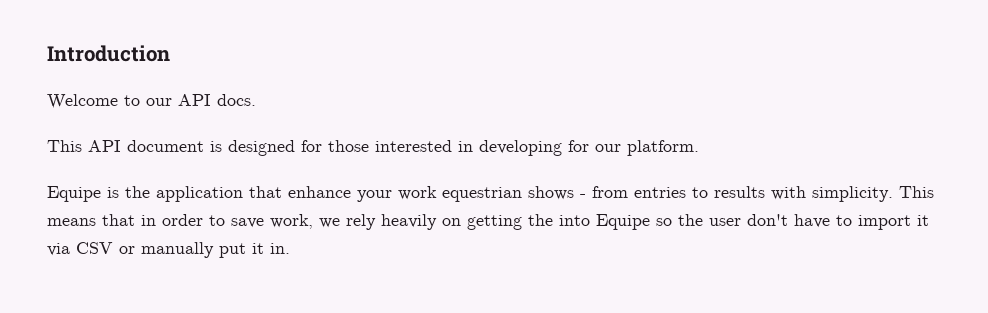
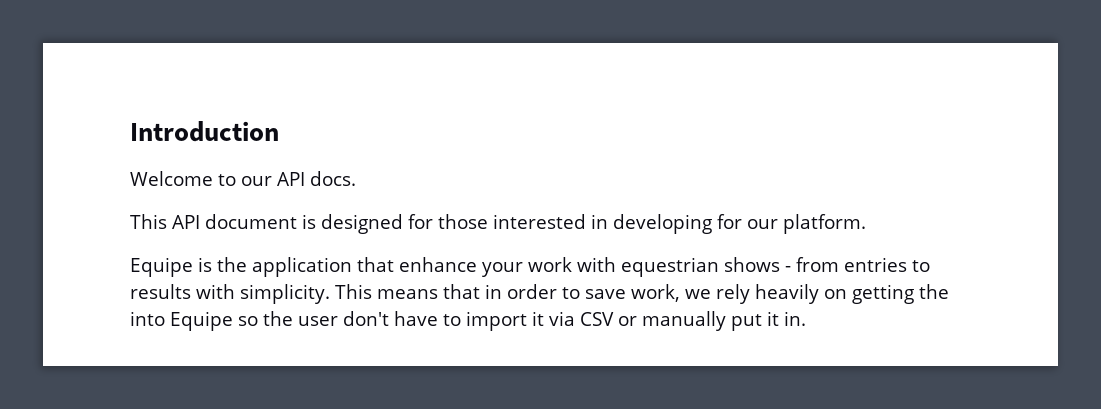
- Equipe is the application that enhance your work equestrian shows - from entries to results with simplicity.
+ Equipe is the application that enhance your work with equestrian shows - from entries to results with simplicity.

